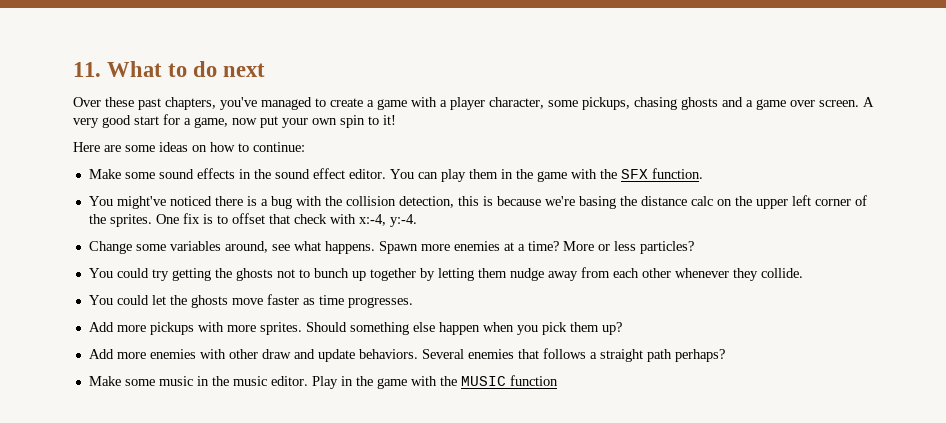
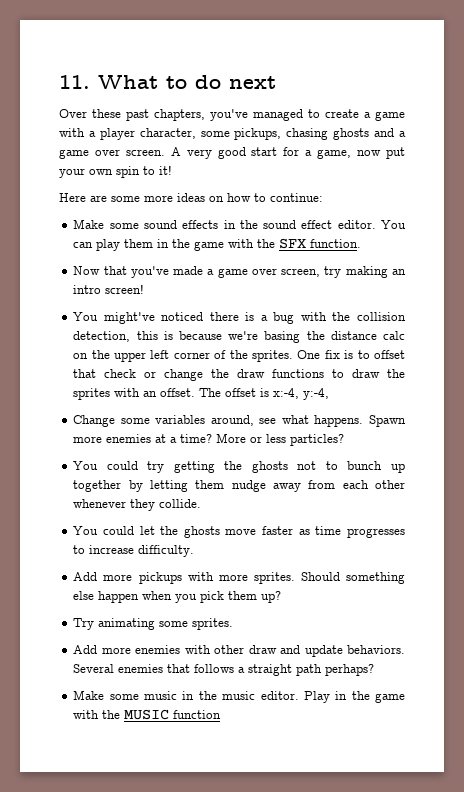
- Here are some ideas on how to continue:
+ Here are some more ideas on how to continue:
+ Now that you've made a game over screen, try making an intro screen!
- One fix is to offset that check with x:-4, y:-4.
+ One fix is to offset that check or change the draw functions to draw the sprites with an offset. The offset is x:-4, y:-4,
- You could let the ghosts move faster as time progresses.
+ You could let the ghosts move faster as time progresses to increase difficulty.
+ Try animating some sprites.

